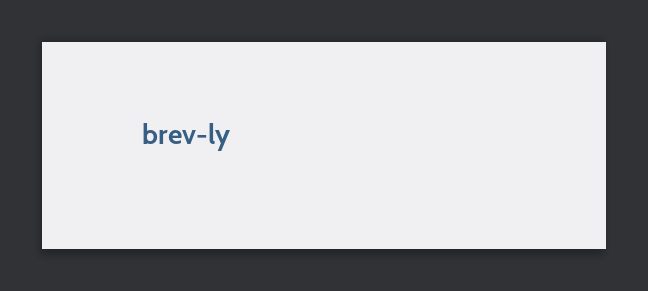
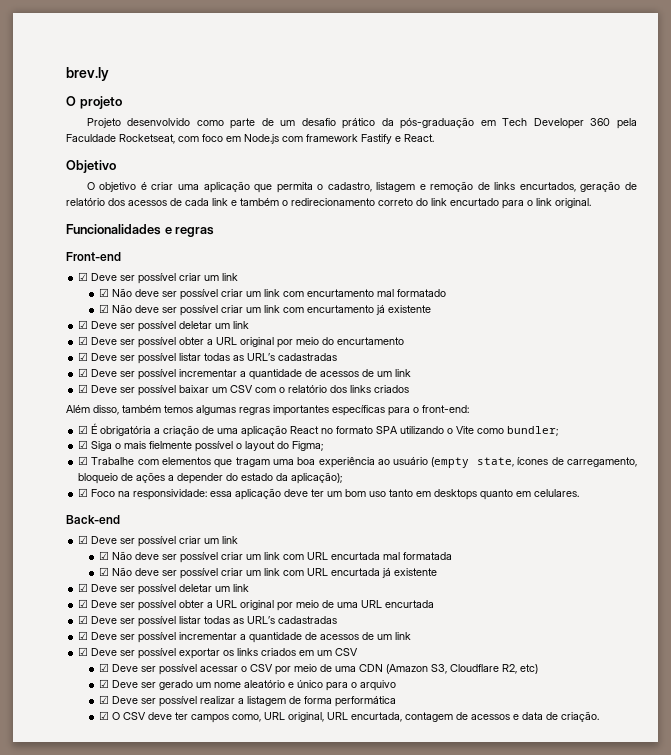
- brev-ly
+ brev.ly
+ O projeto
+ Projeto desenvolvido como parte de um desafio prático da pós-graduação em Tech Developer 360 pela Faculdade Rocketseat, com foco em Node.js com framework Fastify e React.
+ Objetivo
+ O objetivo é criar uma aplicação que permita o cadastro, listagem e remoção de links encurtados, geração de relatório dos acessos de cada link e também o redirecionamento correto do link encurtado para o link original.
+ Funcionalidades e regras
+ Front-end
+ ☑ Deve ser possível criar um link
+ ☑ Não deve ser possível criar um link com encurtamento mal formatado
+ ☑ Não deve ser possível criar um link com encurtamento já existente
+ ☑ Deve ser possível deletar um link
+ ☑ Deve ser possível obter a URL original por meio do encurtamento
+ ☑ Deve ser possível listar todas as URL’s cadastradas
+ ☑ Deve ser possível incrementar a quantidade de acessos de um link
+ ☑ Deve ser possível baixar um CSV com o relatório dos links criados
+ Além disso, também temos algumas regras importantes específicas para o front-end:
+ ☑ É obrigatória a criação de uma aplicação React no formato SPA utilizando o Vite como bundler;
+ ☑ Siga o mais fielmente possível o layout do Figma;
+ ☑ Trabalhe com elementos que tragam uma boa experiência ao usuário (empty state, ícones de carregamento, bloqueio de ações a depender do estado da aplicação);
+ ☑ Foco na responsividade: essa aplicação deve ter um bom uso tanto em desktops quanto em celulares.
+ Back-end
+ ☑ Deve ser possível criar um link
+ ☑ Não deve ser possível criar um link com URL encurtada mal formatada
+ ☑ Não deve ser possível criar um link com URL encurtada já existente
+ ☑ Deve ser possível deletar um link
+ ☑ Deve ser possível obter a URL original por meio de uma URL encurtada
+ ☑ Deve ser possível listar todas as URL’s cadastradas
+ ☑ Deve ser possível incrementar a quantidade de acessos de um link
+ ☑ Deve ser possível exportar os links criados em um CSV
+ ☑ Deve ser possível acessar o CSV por meio de uma CDN (Amazon S3, Cloudflare R2, etc)
+ ☑ Deve ser gerado um nome aleatório e único para o arquivo
+ ☑ Deve ser possível realizar a listagem de forma performática
+ ☑ O CSV deve ter campos como, URL original, URL encurtada, contagem de acessos e data de criação.

